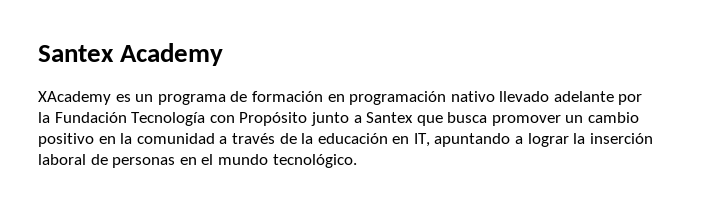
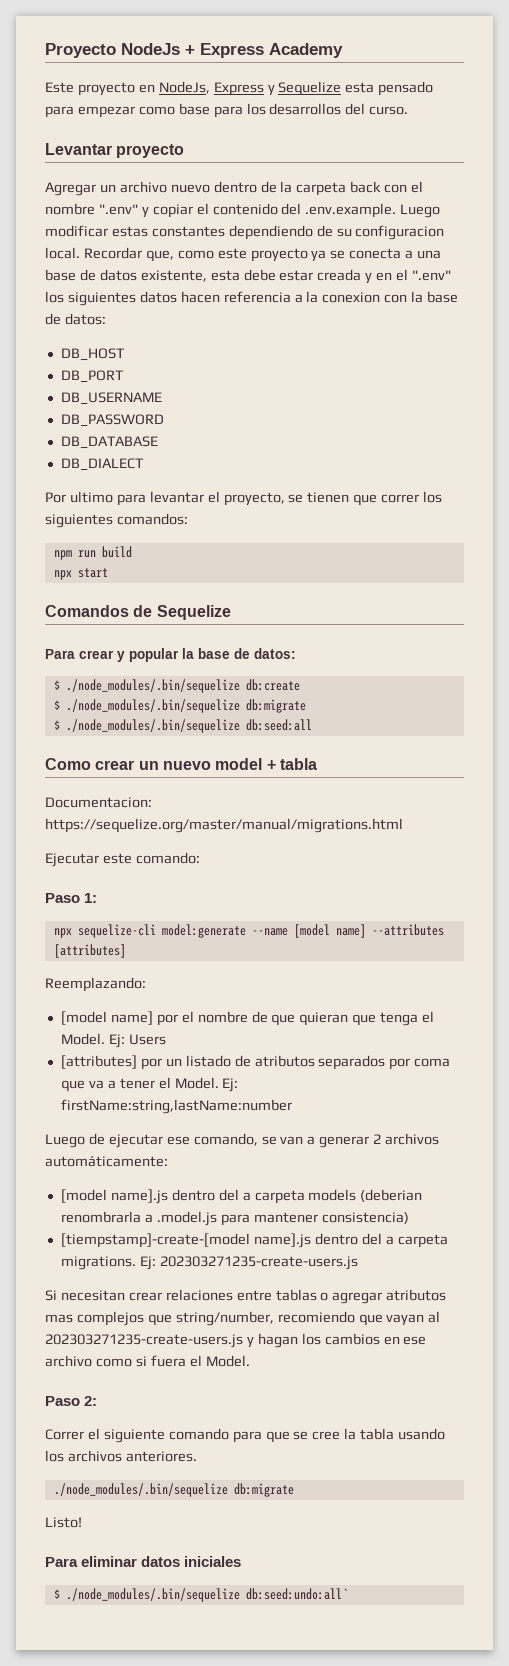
- Santex Academy
- XAcademy es un programa de formación en programación nativo llevado adelante por la Fundación Tecnología con Propósito junto a Santex que busca promover un cambio positivo en la comunidad a través de la educación en IT, apuntando a lograr la inserción laboral de personas en el mundo tecnológico.
+ Proyecto NodeJs + Express Academy
+ Este proyecto en NodeJs, Express y Sequelize esta pensado para empezar como base para los desarrollos del curso.
+ Levantar proyecto
+ Agregar un archivo nuevo dentro de la carpeta back con el nombre ".env" y copiar el contenido del .env.example. Luego modificar estas constantes dependiendo de su configuracion local. Recordar que, como este proyecto ya se conecta a una base de datos existente, esta debe estar creada y en el ".env" los siguientes datos hacen referencia a la conexion con la base de datos:
+ DB_HOST
+ DB_PORT
+ DB_USERNAME
+ DB_PASSWORD
+ DB_DATABASE
+ DB_DIALECT
+ Por ultimo para levantar el proyecto, se tienen que correr los siguientes comandos:
+ npm run build
+ npx start
+ Comandos de Sequelize
+ Para crear y popular la base de datos:
+ $ ./node_modules/.bin/sequelize db:create
+ $ ./node_modules/.bin/sequelize db:migrate
+ $ ./node_modules/.bin/sequelize db:seed:all
+ Como crear un nuevo model + tabla
+ Documentacion: https://sequelize.org/master/manual/migrations.html
+ Ejecutar este comando:
+ Paso 1:
+ npx sequelize-cli model:generate --name [model name] --attributes [attributes]
+ Reemplazando:
+ [model name] por el nombre de que quieran que tenga el Model. Ej: Users
+ [attributes] por un listado de atributos separados por coma que va a tener el Model. Ej: firstName:string,lastName:number
+ Luego de ejecutar ese comando, se van a generar 2 archivos automáticamente:
+ [model name].js dentro del a carpeta models (deberian renombrarla a .model.js para mantener consistencia)
+ [tiempstamp]-create-[model name].js dentro del a carpeta migrations. Ej: 202303271235-create-users.js
+ Si necesitan crear relaciones entre tablas o agregar atributos mas complejos que string/number, recomiendo que vayan al 202303271235-create-users.js y hagan los cambios en ese archivo como si fuera el Model.
+ Paso 2:
+ Correr el siguiente comando para que se cree la tabla usando los archivos anteriores.
+ ./node_modules/.bin/sequelize db:migrate
+ Listo!
+ Para eliminar datos iniciales
+ $ ./node_modules/.bin/sequelize db:seed:undo:all`

